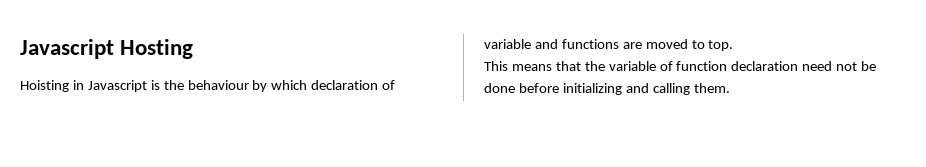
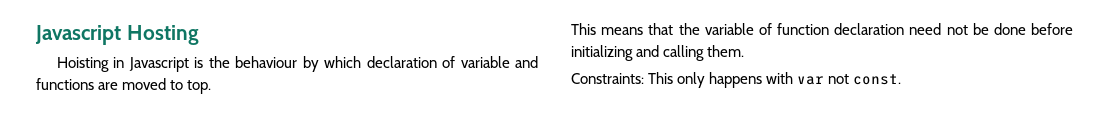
+ Constraints: This only happens with var not const.

